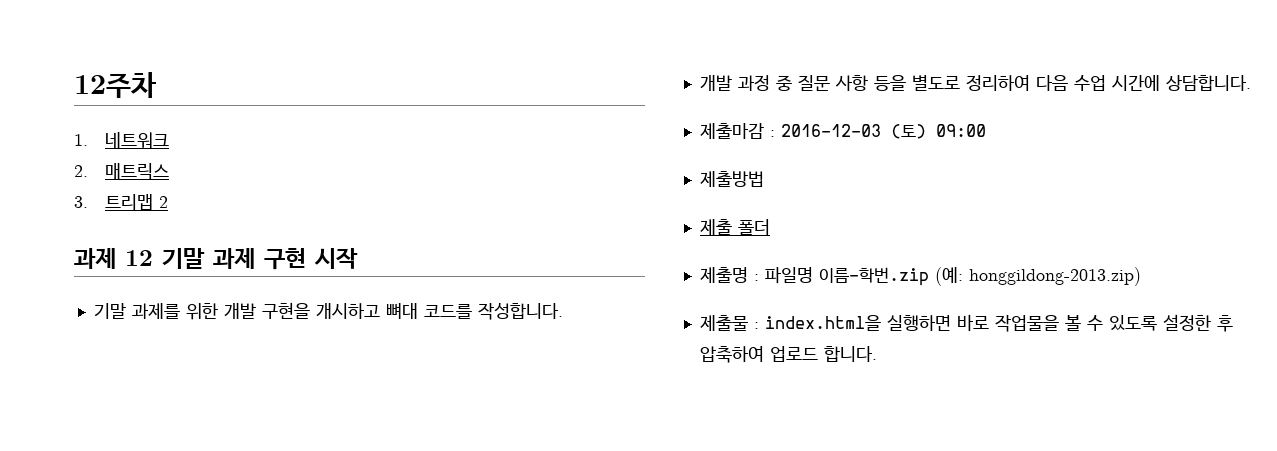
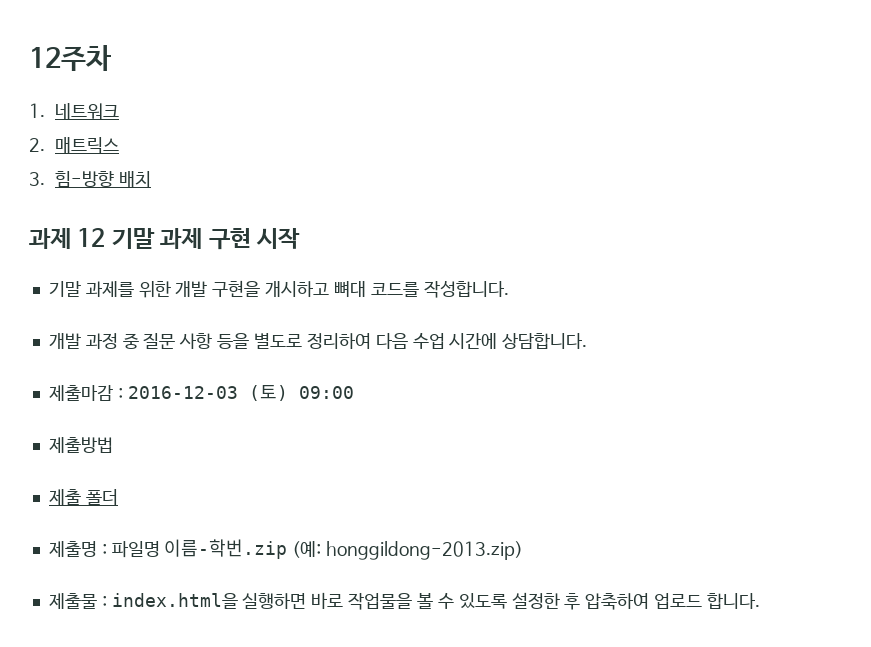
- 3. 트리맵 2
+ 3. 힘-방향 배치

